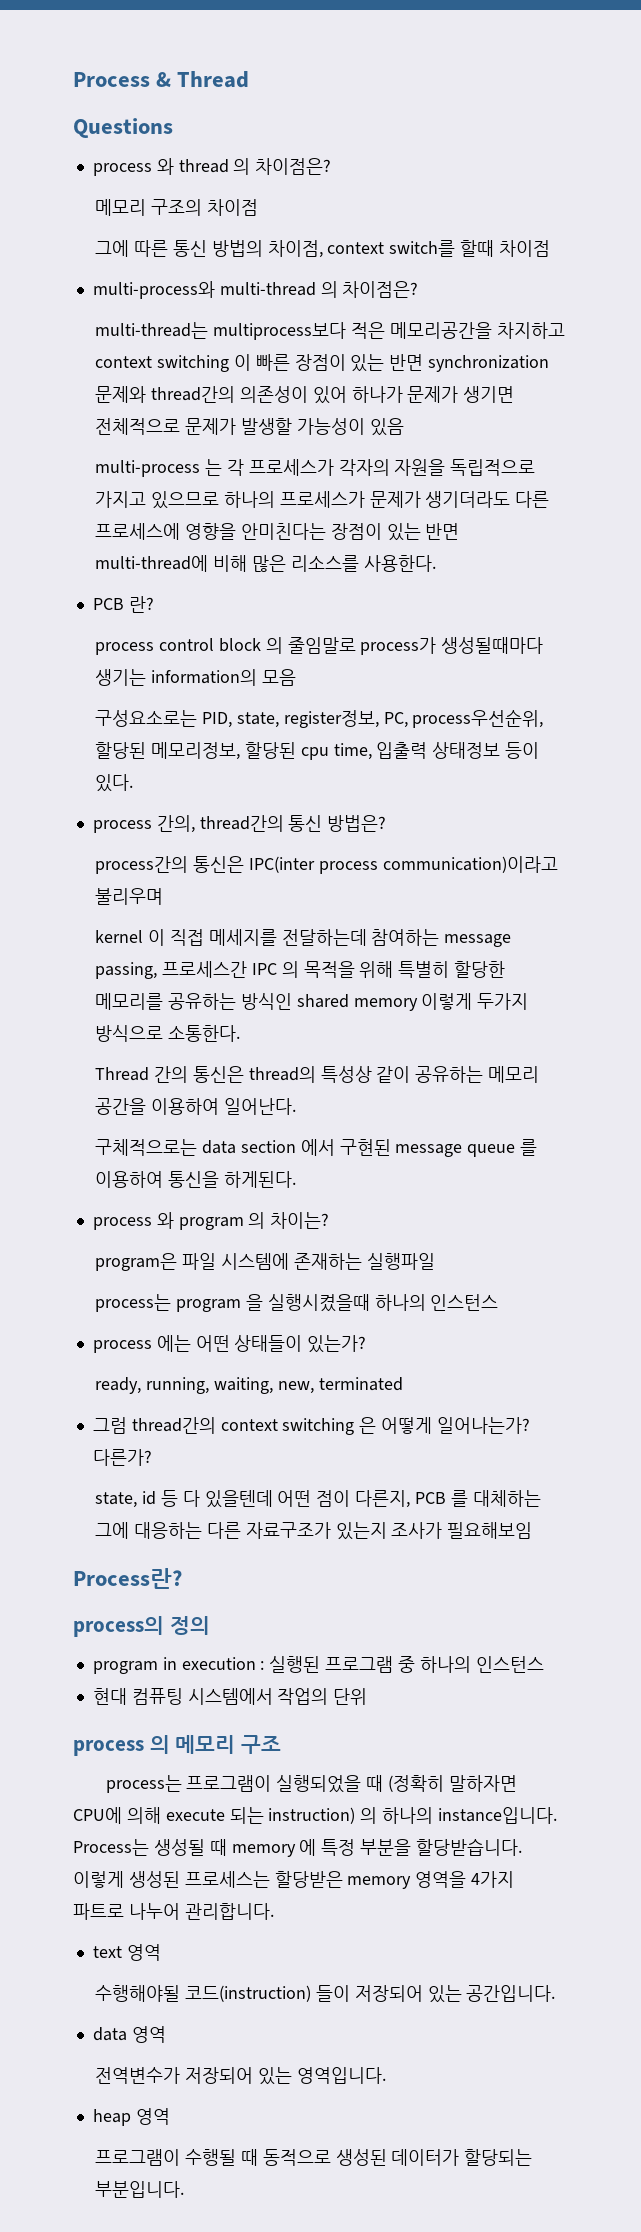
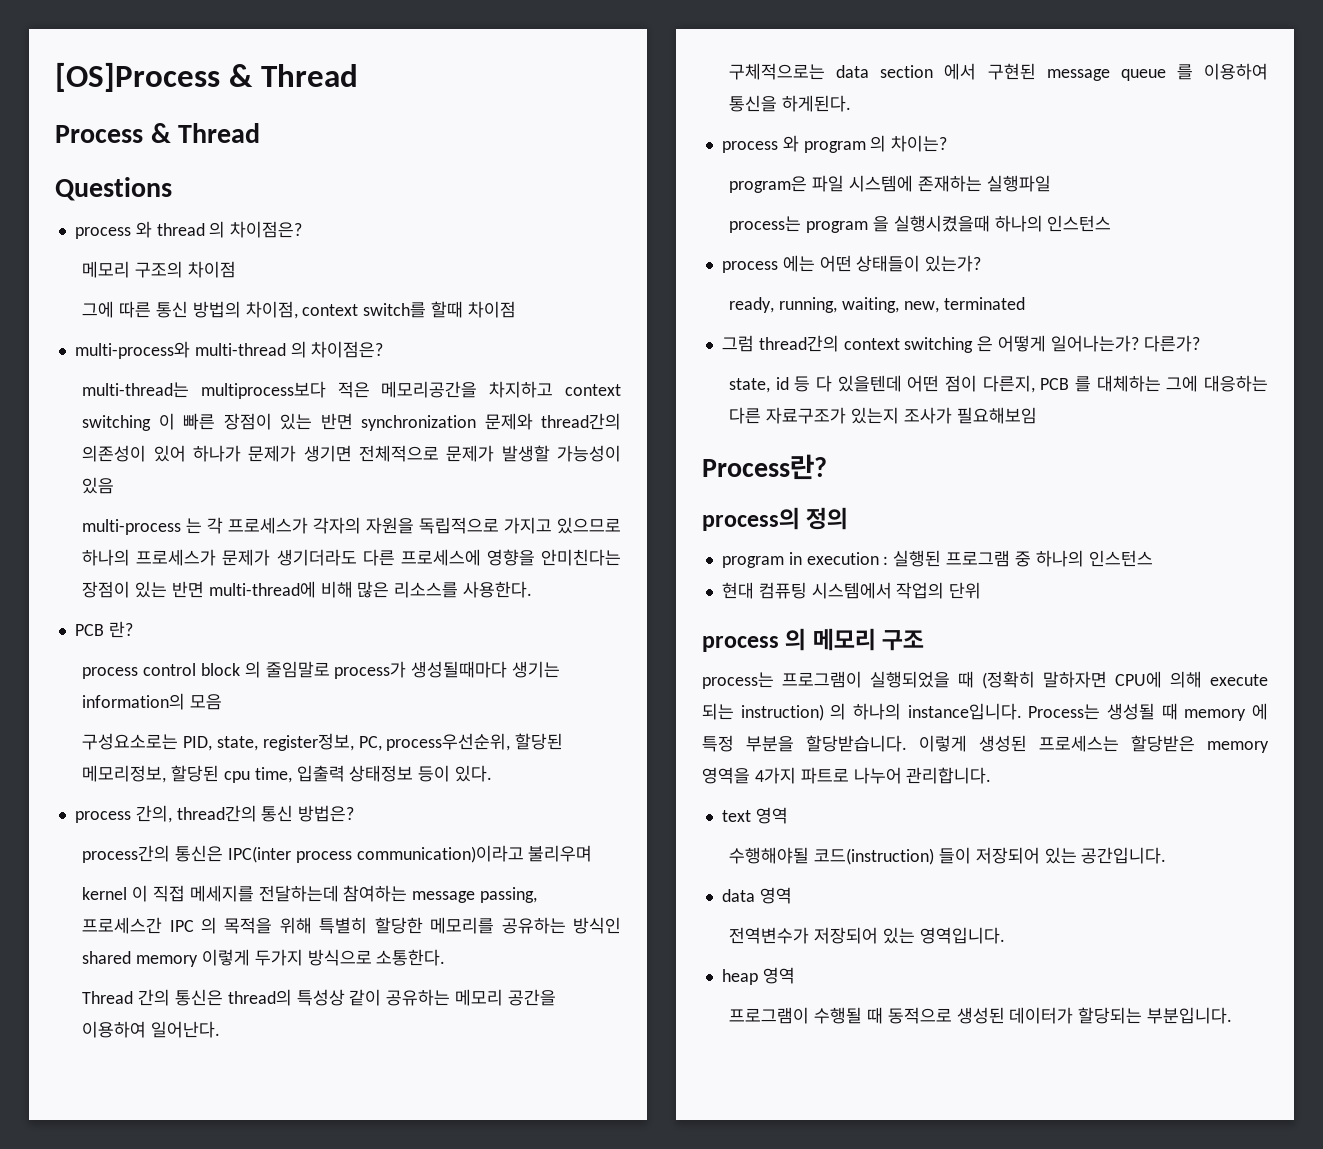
+ [OS]Process & Thread

